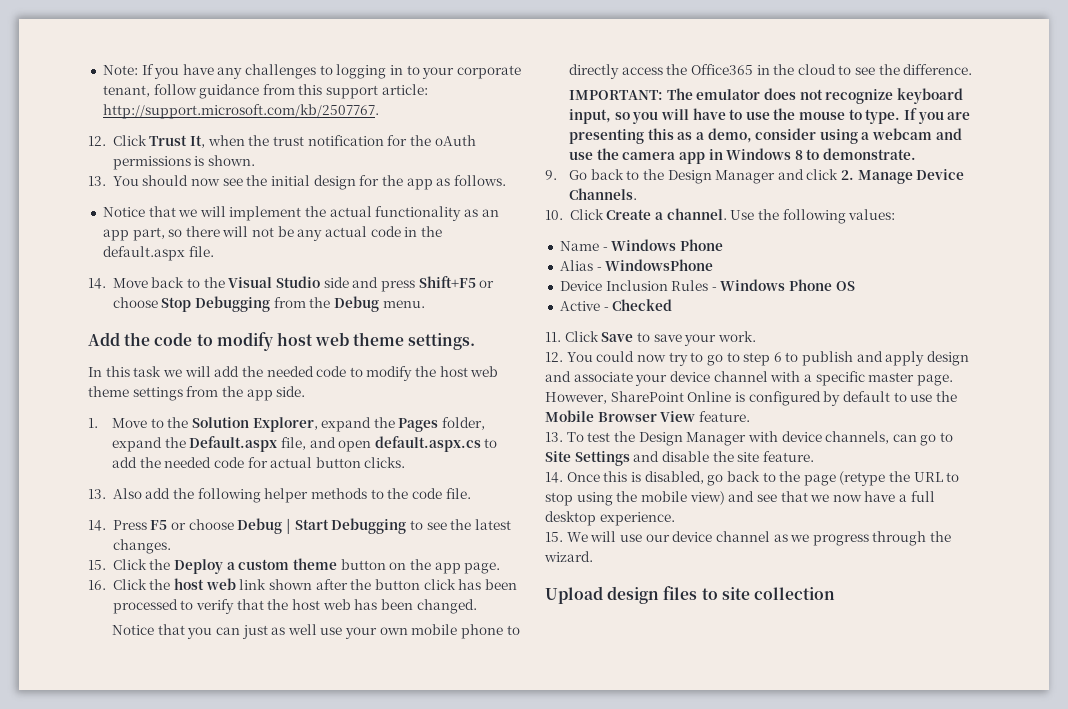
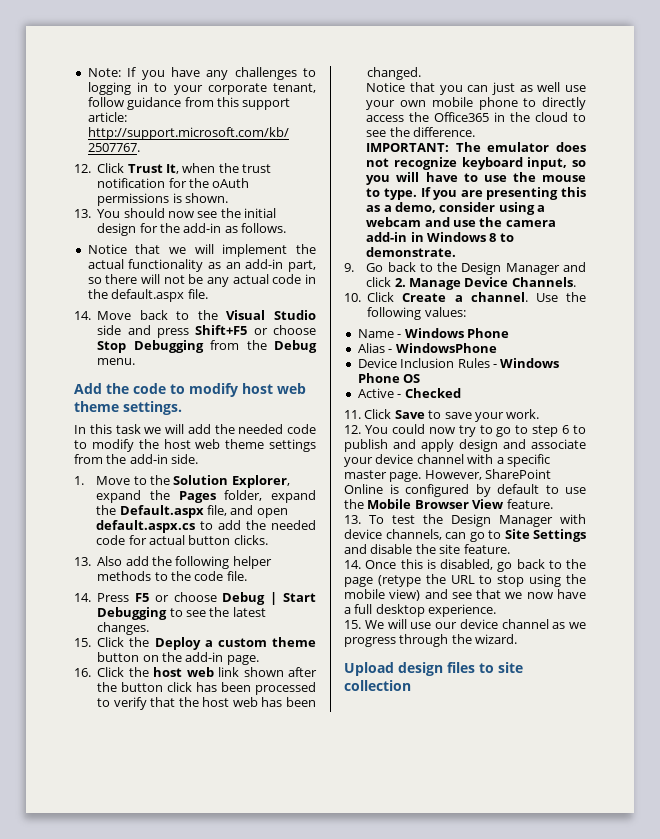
- 13. You should now see the initial design for the app as follows.
+ 13. You should now see the initial design for the add-in as follows.
- Notice that we will implement the actual functionality as an app part, so there will not be any actual code in the default.aspx file.
+ Notice that we will implement the actual functionality as an add-in part, so there will not be any actual code in the default.aspx file.
- In this task we will add the needed code to modify the host web theme settings from the app side.
+ In this task we will add the needed code to modify the host web theme settings from the add-in side.
- 15. Click the Deploy a custom theme button on the app page.
+ 15. Click the Deploy a custom theme button on the add-in page.
- If you are presenting this as a demo, consider using a webcam and use the camera app in Windows 8 to demonstrate.
+ If you are presenting this as a demo, consider using a webcam and use the camera add-in in Windows 8 to demonstrate.

